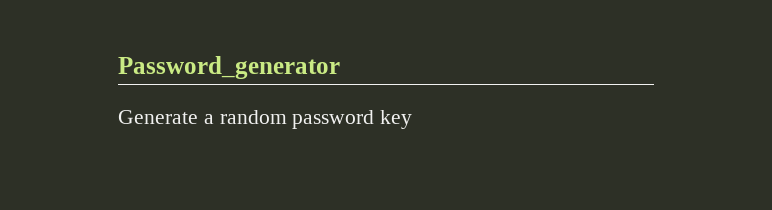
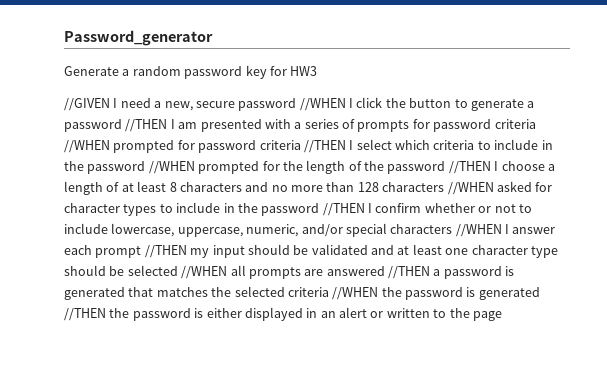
- Generate a random password key
+ Generate a random password key for HW3
+ //GIVEN I need a new, secure password //WHEN I click the button to generate a password //THEN I am presented with a series of prompts for password criteria //WHEN prompted for password criteria //THEN I select which criteria to include in the password //WHEN prompted for the length of the password //THEN I choose a length of at least 8 characters and no more than 128 characters //WHEN asked for character types to include in the password //THEN I confirm whether or not to include lowercase, uppercase, numeric, and/or special characters //WHEN I answer each prompt //THEN my input should be validated and at least one character type should be selected //WHEN all prompts are answered //THEN a password is generated that matches the selected criteria //WHEN the password is generated //THEN the password is either displayed in an alert or written to the page

